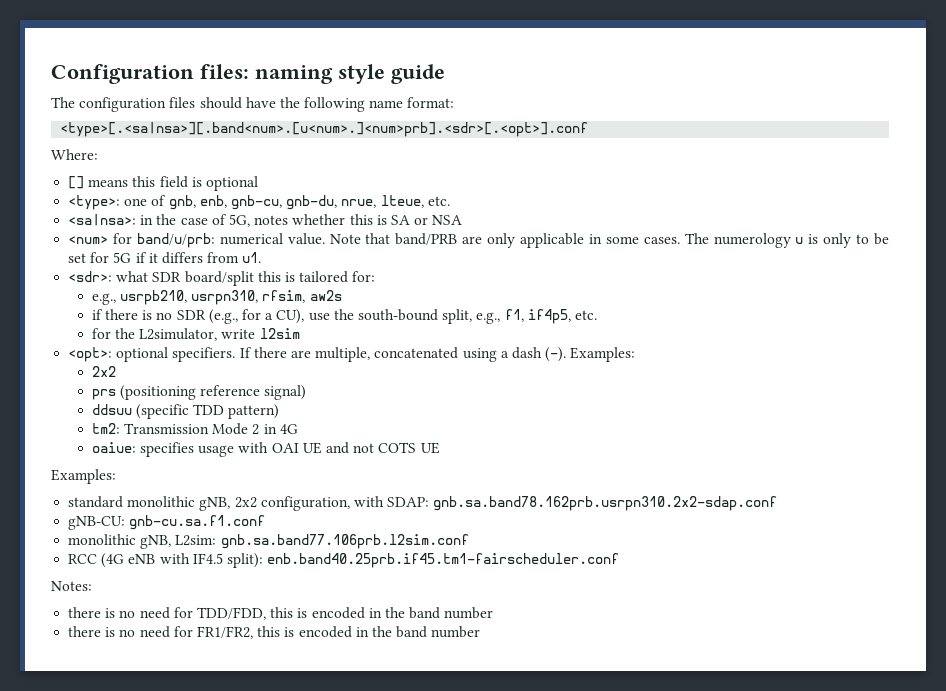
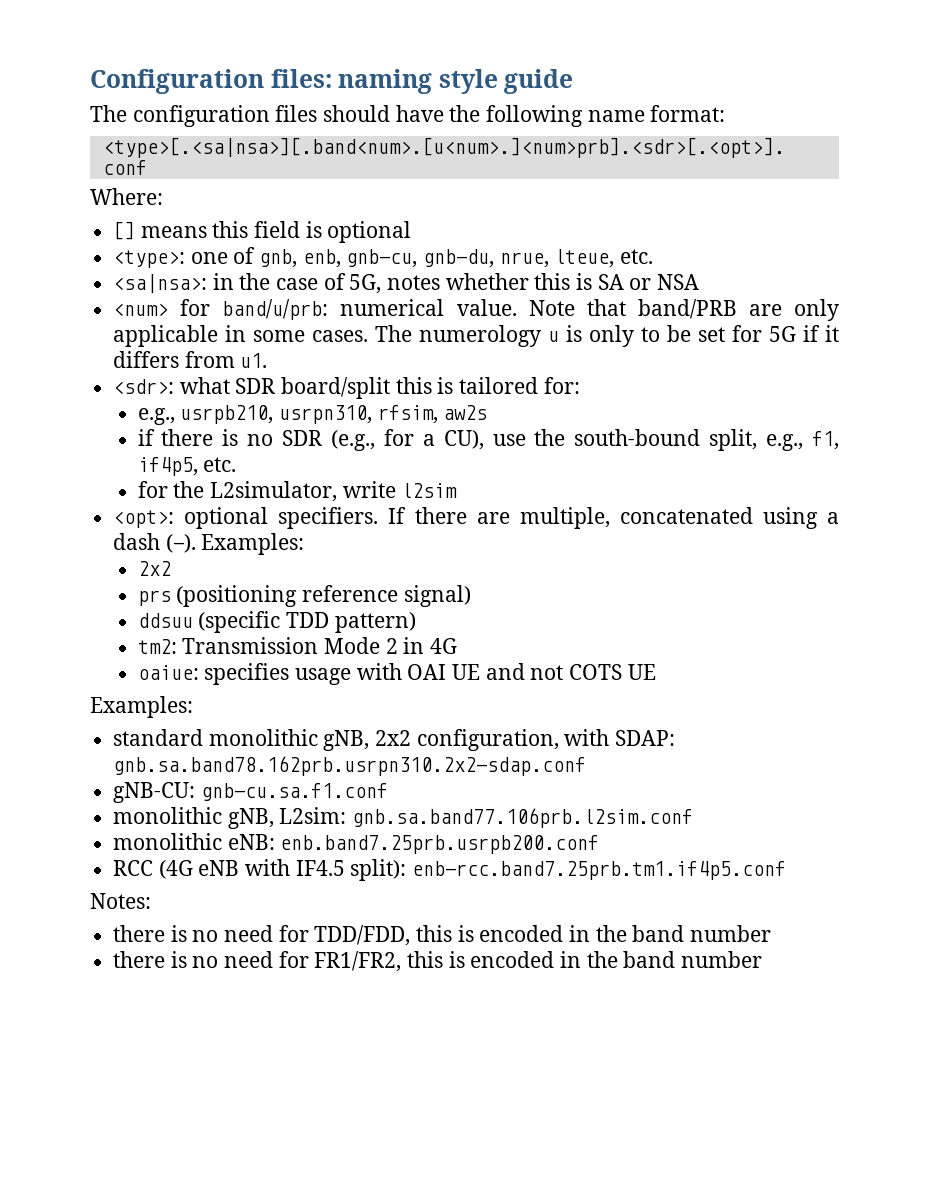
+ monolithic eNB: enb.band7.25prb.usrpb200.conf
- RCC (4G eNB with IF4.5 split): enb.band40.25prb.if45.tm1-fairscheduler.conf
+ RCC (4G eNB with IF4.5 split): enb-rcc.band7.25prb.tm1.if4p5.conf

